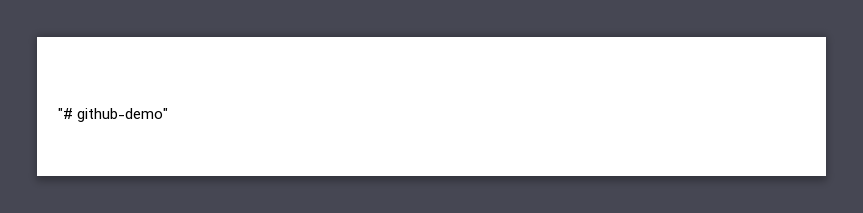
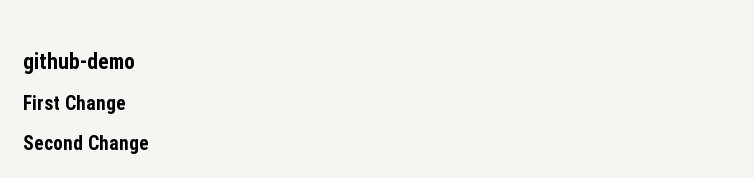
- "# github-demo"
+ github-demo
+ First Change
+ Second Change

